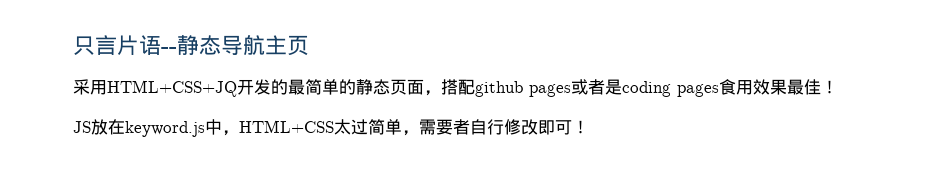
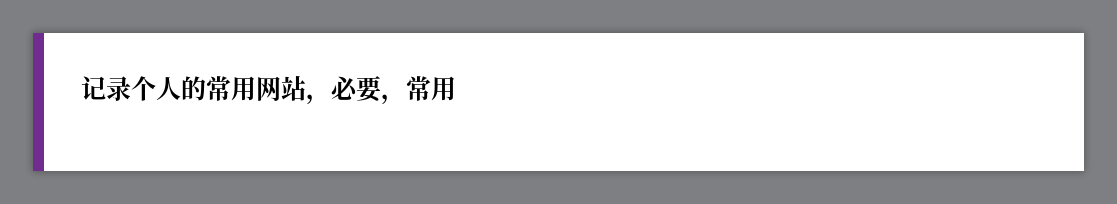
- 只言片语--静态导航主页
- 采用HTML+CSS+JQ开发的最简单的静态页面，搭配github pages或者是coding pages食用效果最佳！
- JS放在keyword.js中，HTML+CSS太过简单，需要者自行修改即可！
+ 记录个人的常用网站，必要，常用

